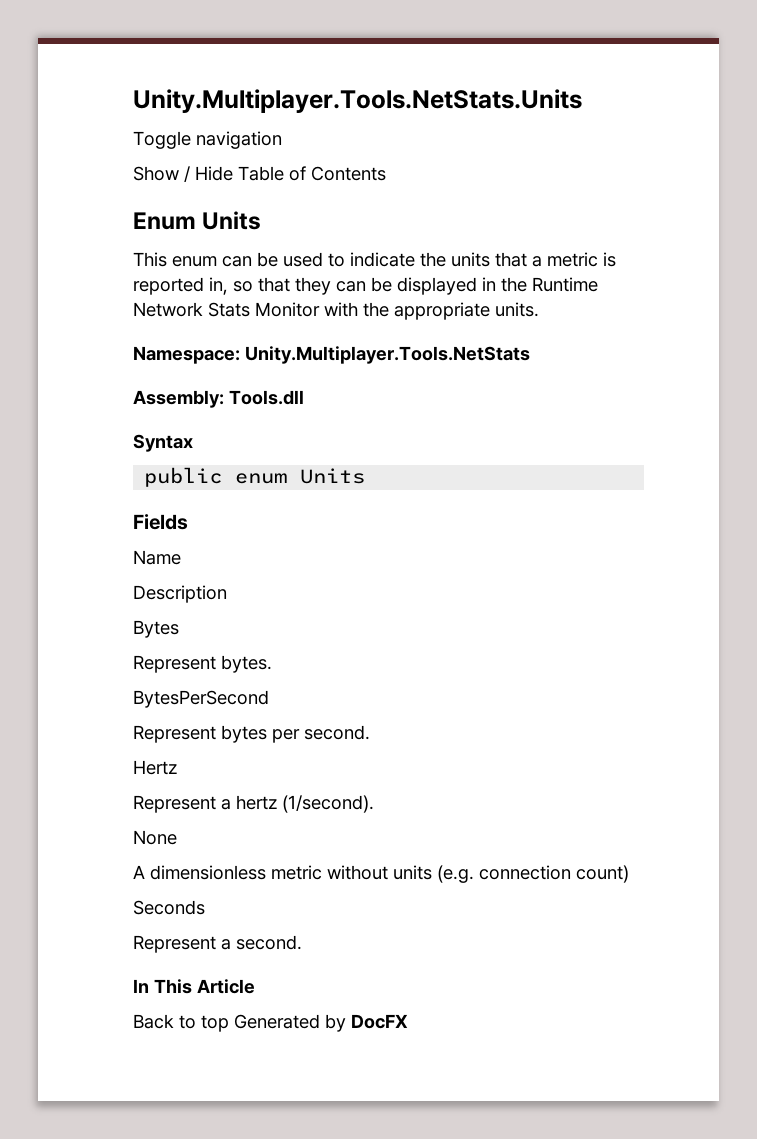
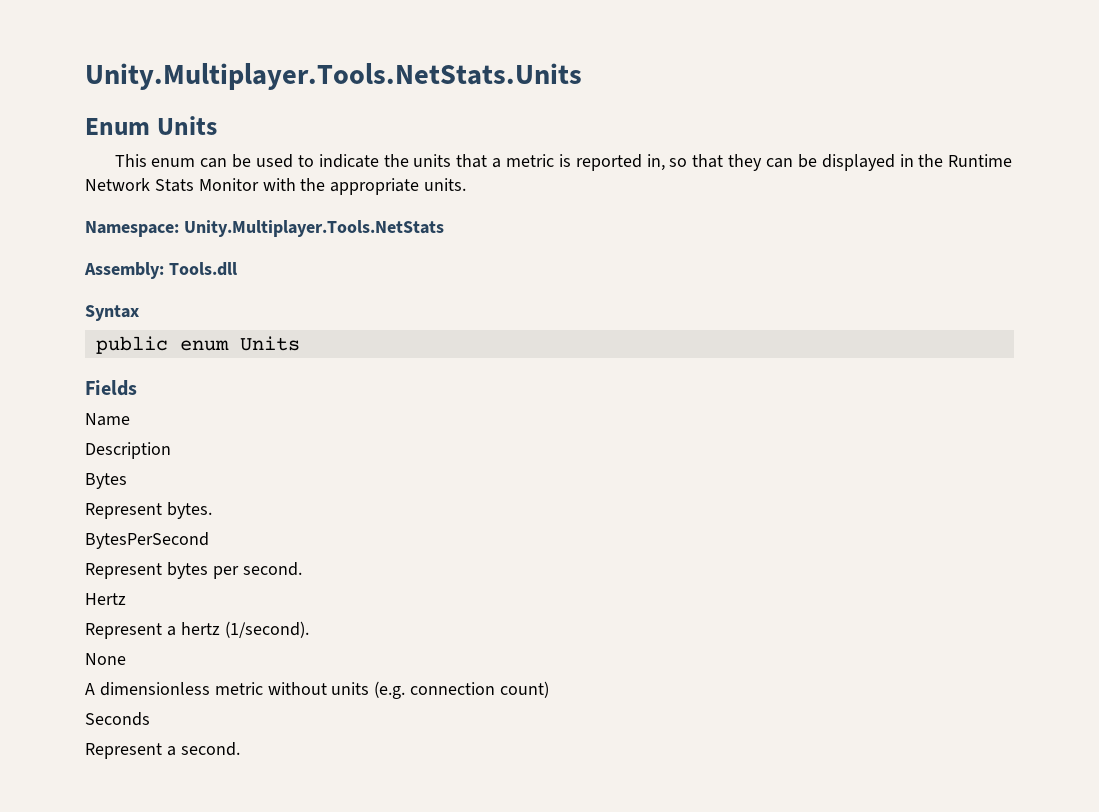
- Toggle navigation
- Show / Hide Table of Contents
- In This Article
- Back to top Generated by DocFX

